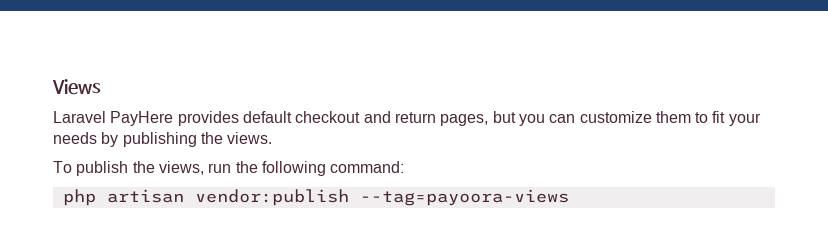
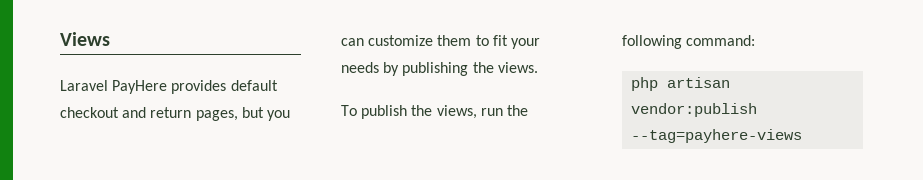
- php artisan vendor:publish --tag=payoora-views
+ php artisan vendor:publish --tag=payhere-views

